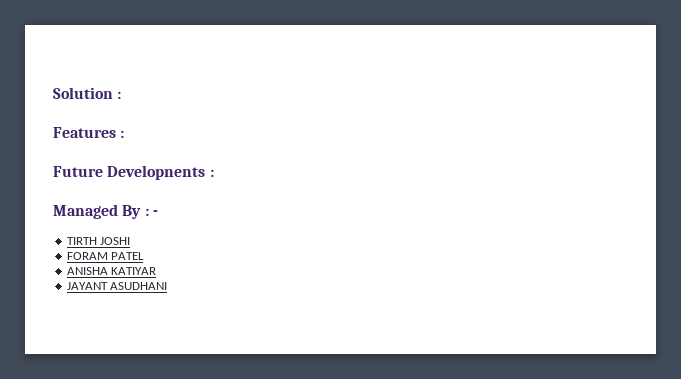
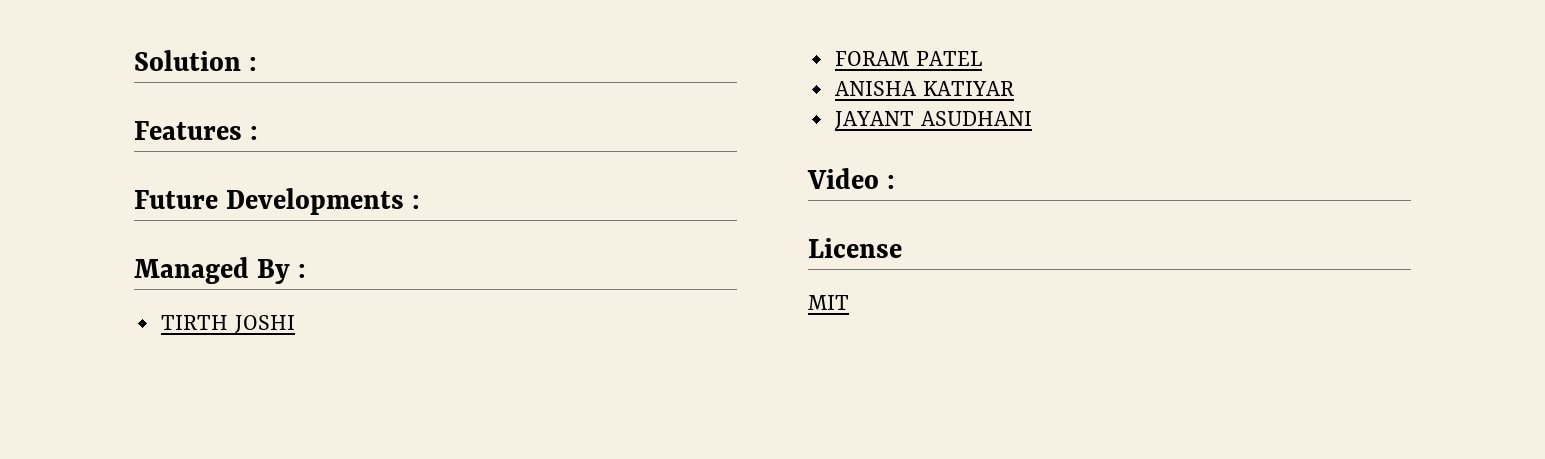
- Future Developnents :
+ Future Developments :
- Managed By : -
+ Managed By :
+ Video :
+ License
+ MIT

